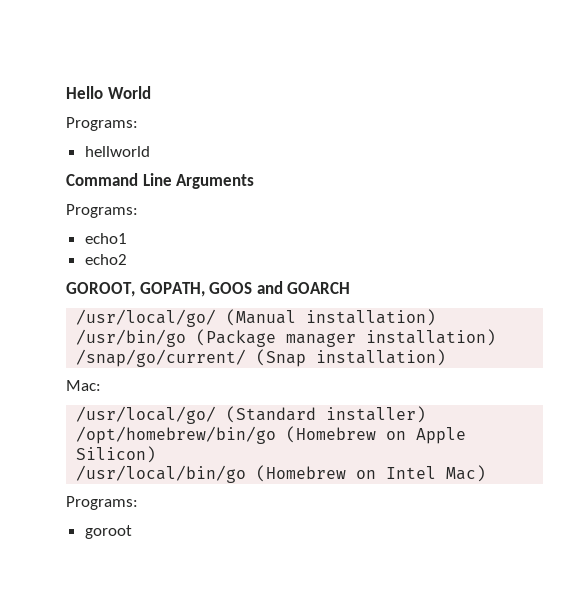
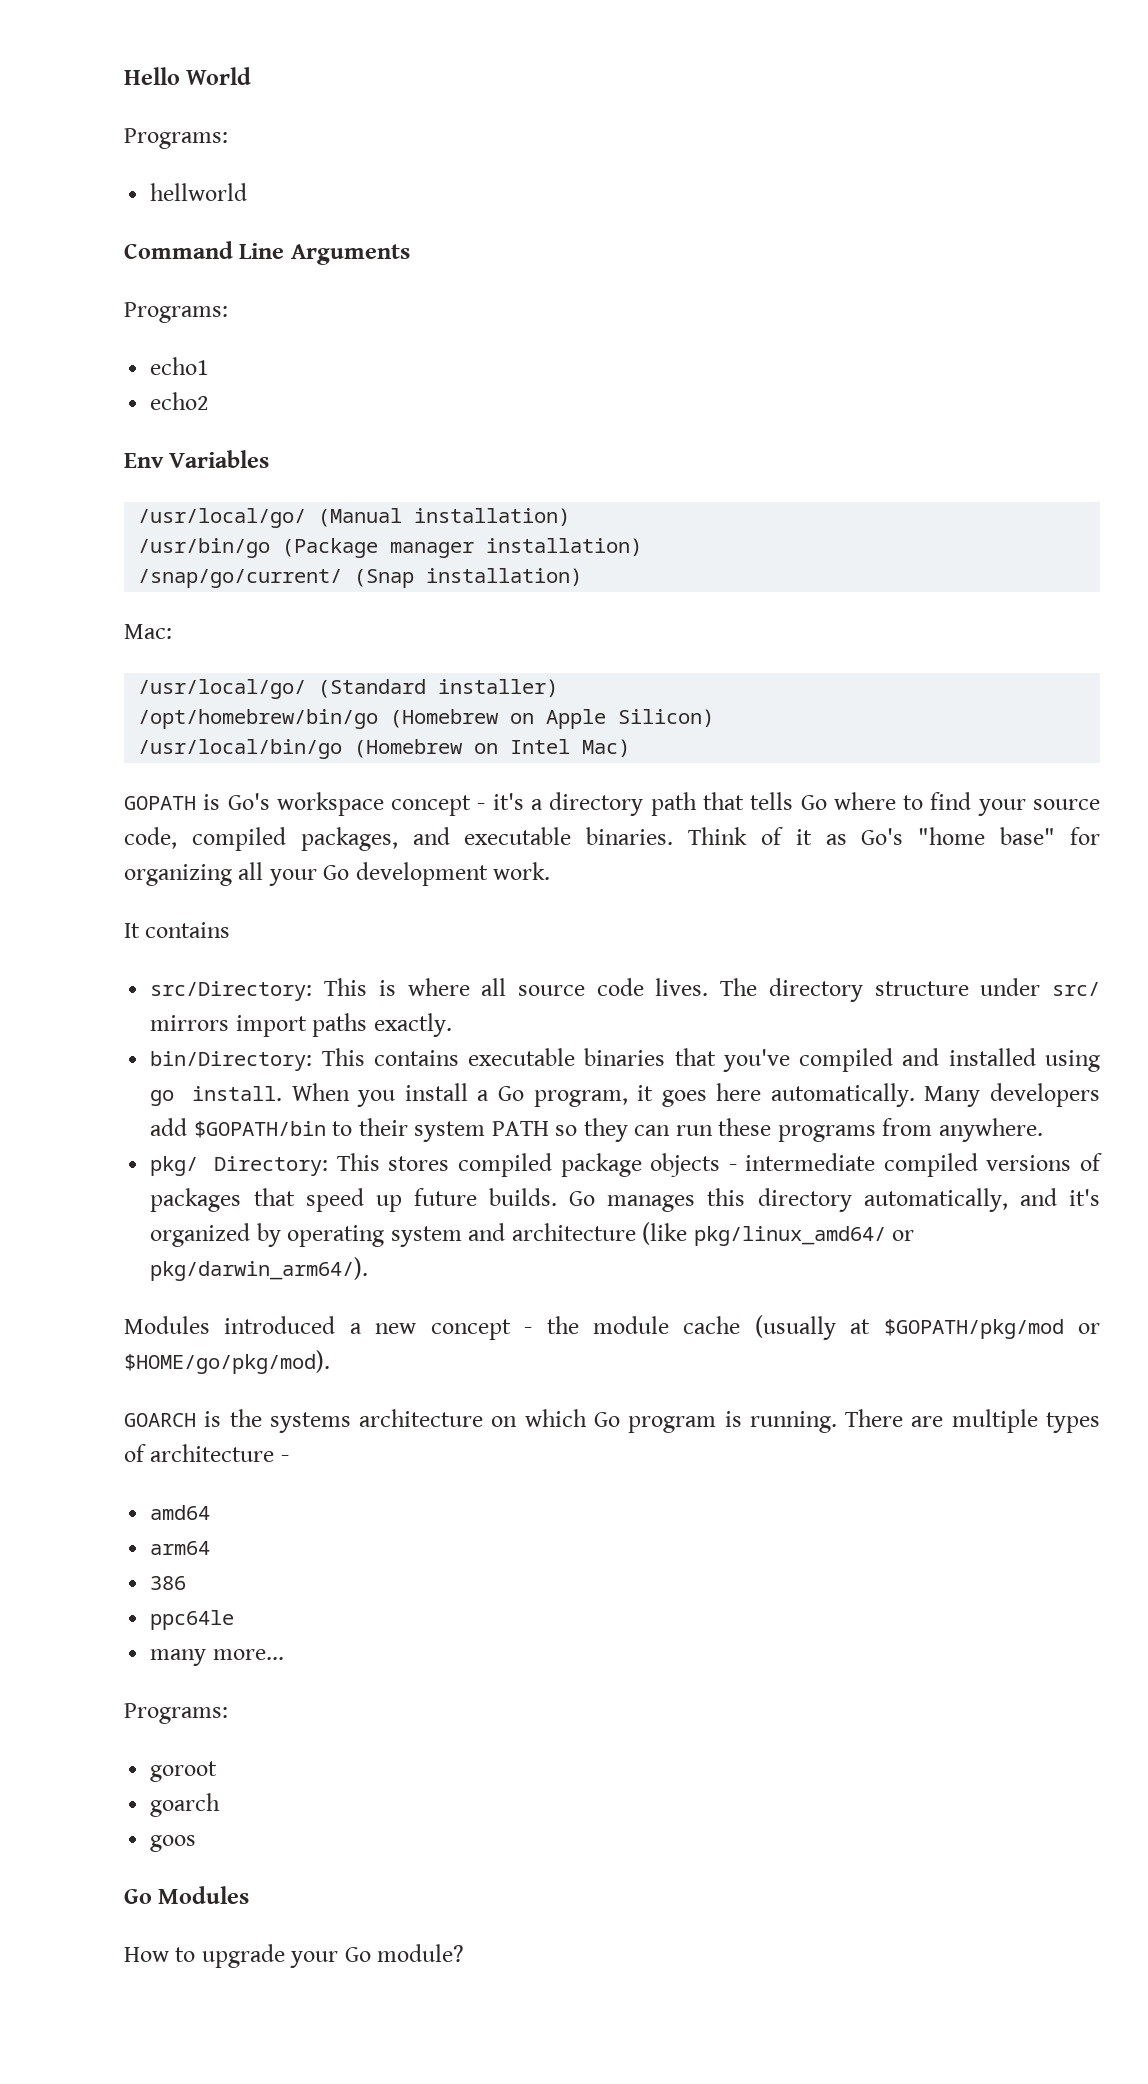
- GOROOT, GOPATH, GOOS and GOARCH
+ Env Variables
  /usr/local/bin/go (Homebrew on Intel Mac)
+ GOPATH is Go's workspace concept - it's a directory path that tells Go where to find your source code, compiled packages, and executable binaries. Think of it as Go's "home base" for organizing all your Go development work.
+ It contains
+ src/Directory: This is where all source code lives. The directory structure under src/ mirrors import paths exactly.
+ bin/Directory: This contains executable binaries that you've compiled and installed using go install. When you install a Go program, it goes here automatically. Many developers add $GOPATH/bin to their system PATH so they can run these programs from anywhere.
+ pkg/ Directory: This stores compiled package objects - intermediate compiled versions of packages that speed up future builds. Go manages this directory automatically, and it's organized by operating system and architecture (like pkg/linux_amd64/ or pkg/darwin_arm64/).
+ Modules introduced a new concept - the module cache (usually at $GOPATH/pkg/mod or $HOME/go/pkg/mod).
+ GOARCH is the systems architecture on which Go program is running. There are multiple types of architecture -
+ amd64
+ arm64
+ 386
+ ppc64le
+ many more...
  Programs:
  goroot
+ goarch
+ goos
+ Go Modules
+ How to upgrade your Go module?

